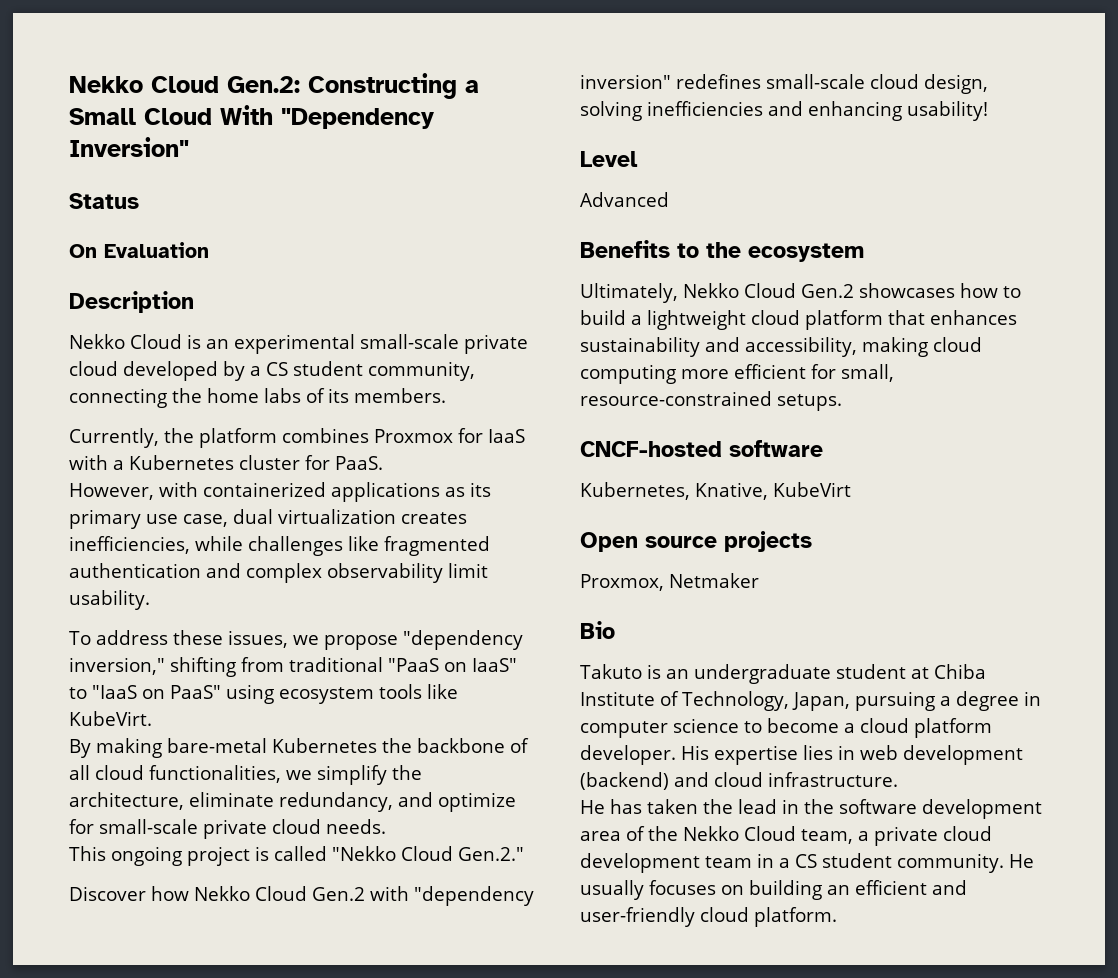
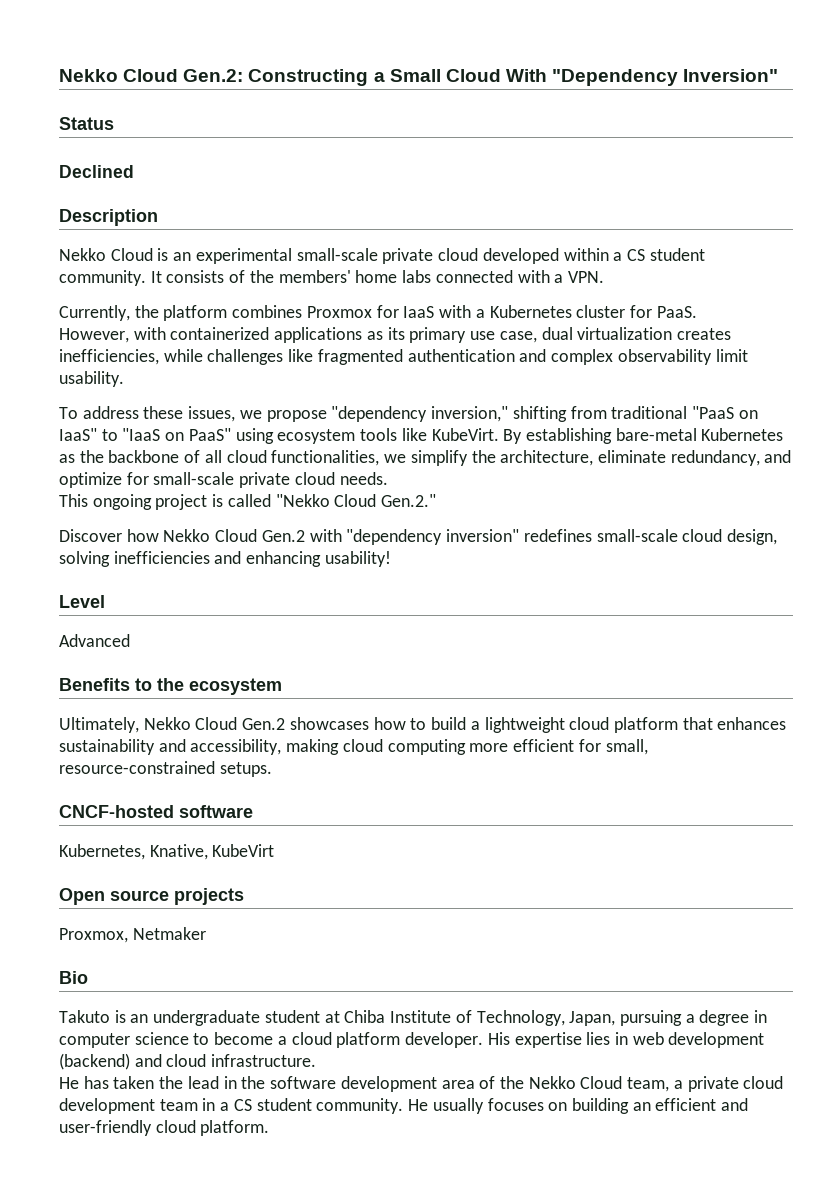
- On Evaluation
+ Declined
- Nekko Cloud is an experimental small-scale private cloud developed by a CS student community, connecting the home labs of its members.
+ Nekko Cloud is an experimental small-scale private cloud developed within a CS student community. It consists of the members' home labs connected with a VPN.
- To address these issues, we propose "dependency inversion," shifting from traditional "PaaS on IaaS" to "IaaS on PaaS" using ecosystem tools like KubeVirt.
- By making bare-metal Kubernetes the backbone of all cloud functionalities, we simplify the architecture, eliminate redundancy, and optimize for small-scale private cloud needs.
+ To address these issues, we propose "dependency inversion," shifting from traditional "PaaS on IaaS" to "IaaS on PaaS" using ecosystem tools like KubeVirt. By establishing bare-metal Kubernetes as the backbone of all cloud functionalities, we simplify the architecture, eliminate redundancy, and optimize for small-scale private cloud needs.

